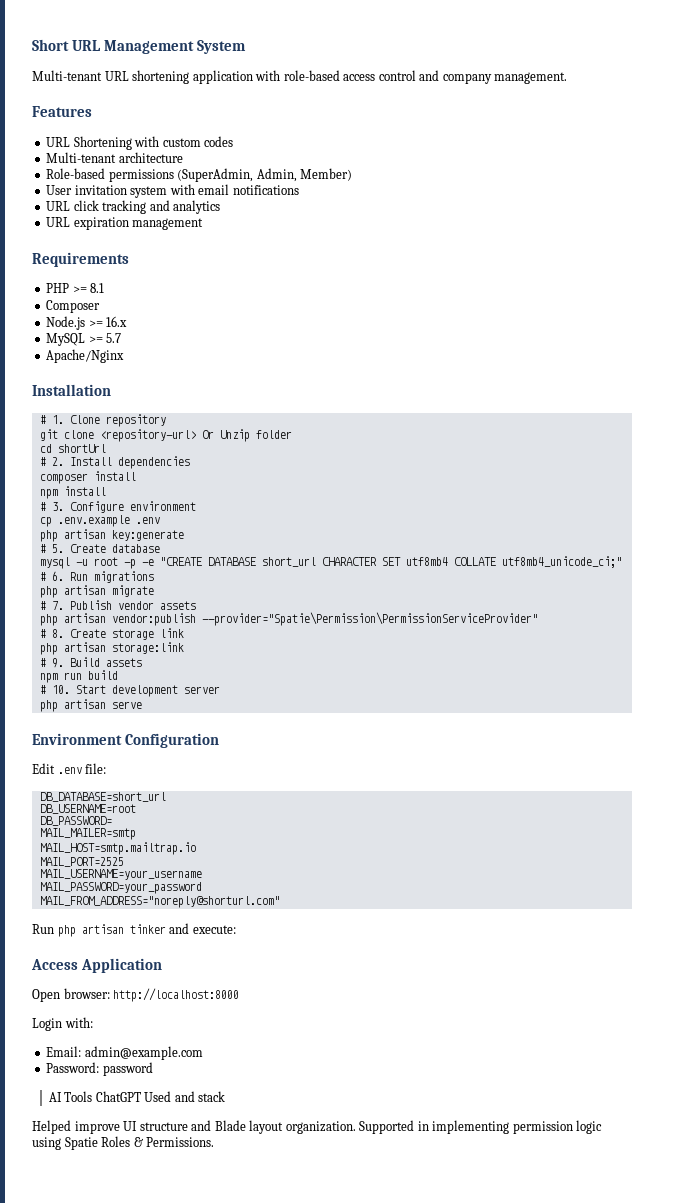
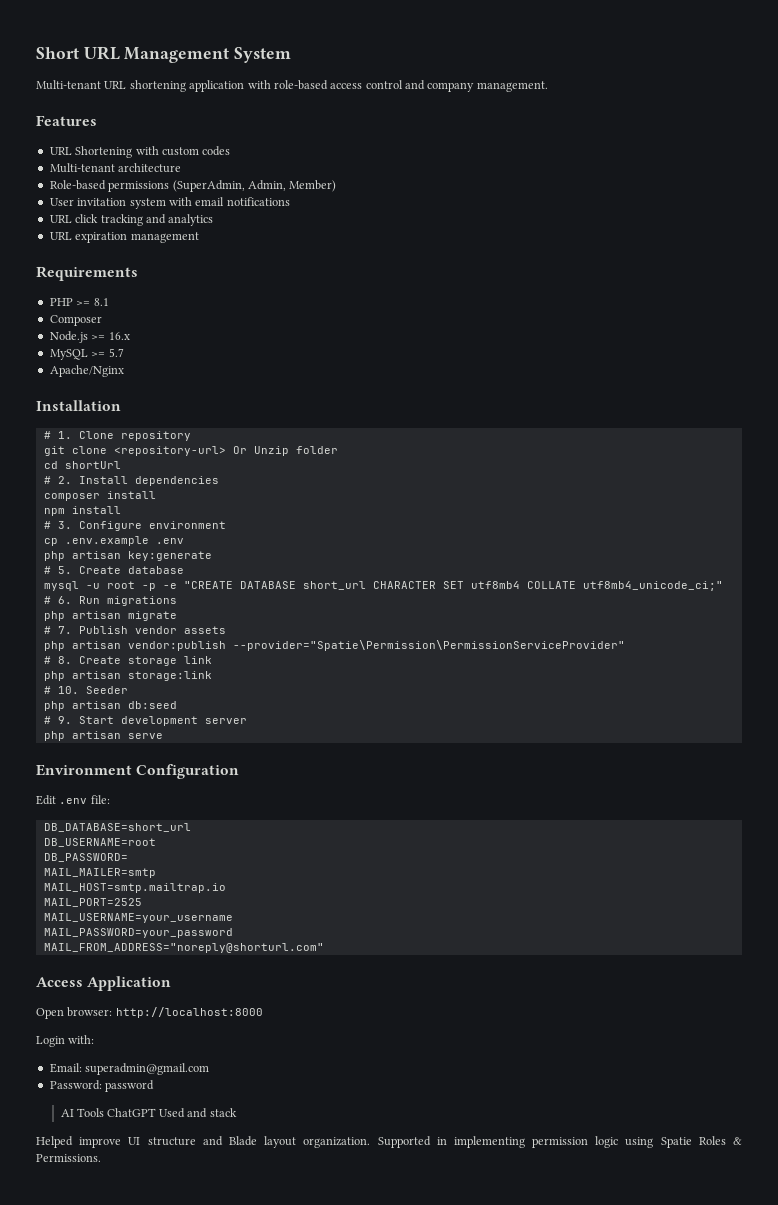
- # 9. Build assets
- npm run build
- # 10. Start development server
+ # 10. Seeder
+ php artisan db:seed
+ # 9. Start development server
- Run php artisan tinker and execute:
- Email: admin@example.com
+ Email: superadmin@gmail.com

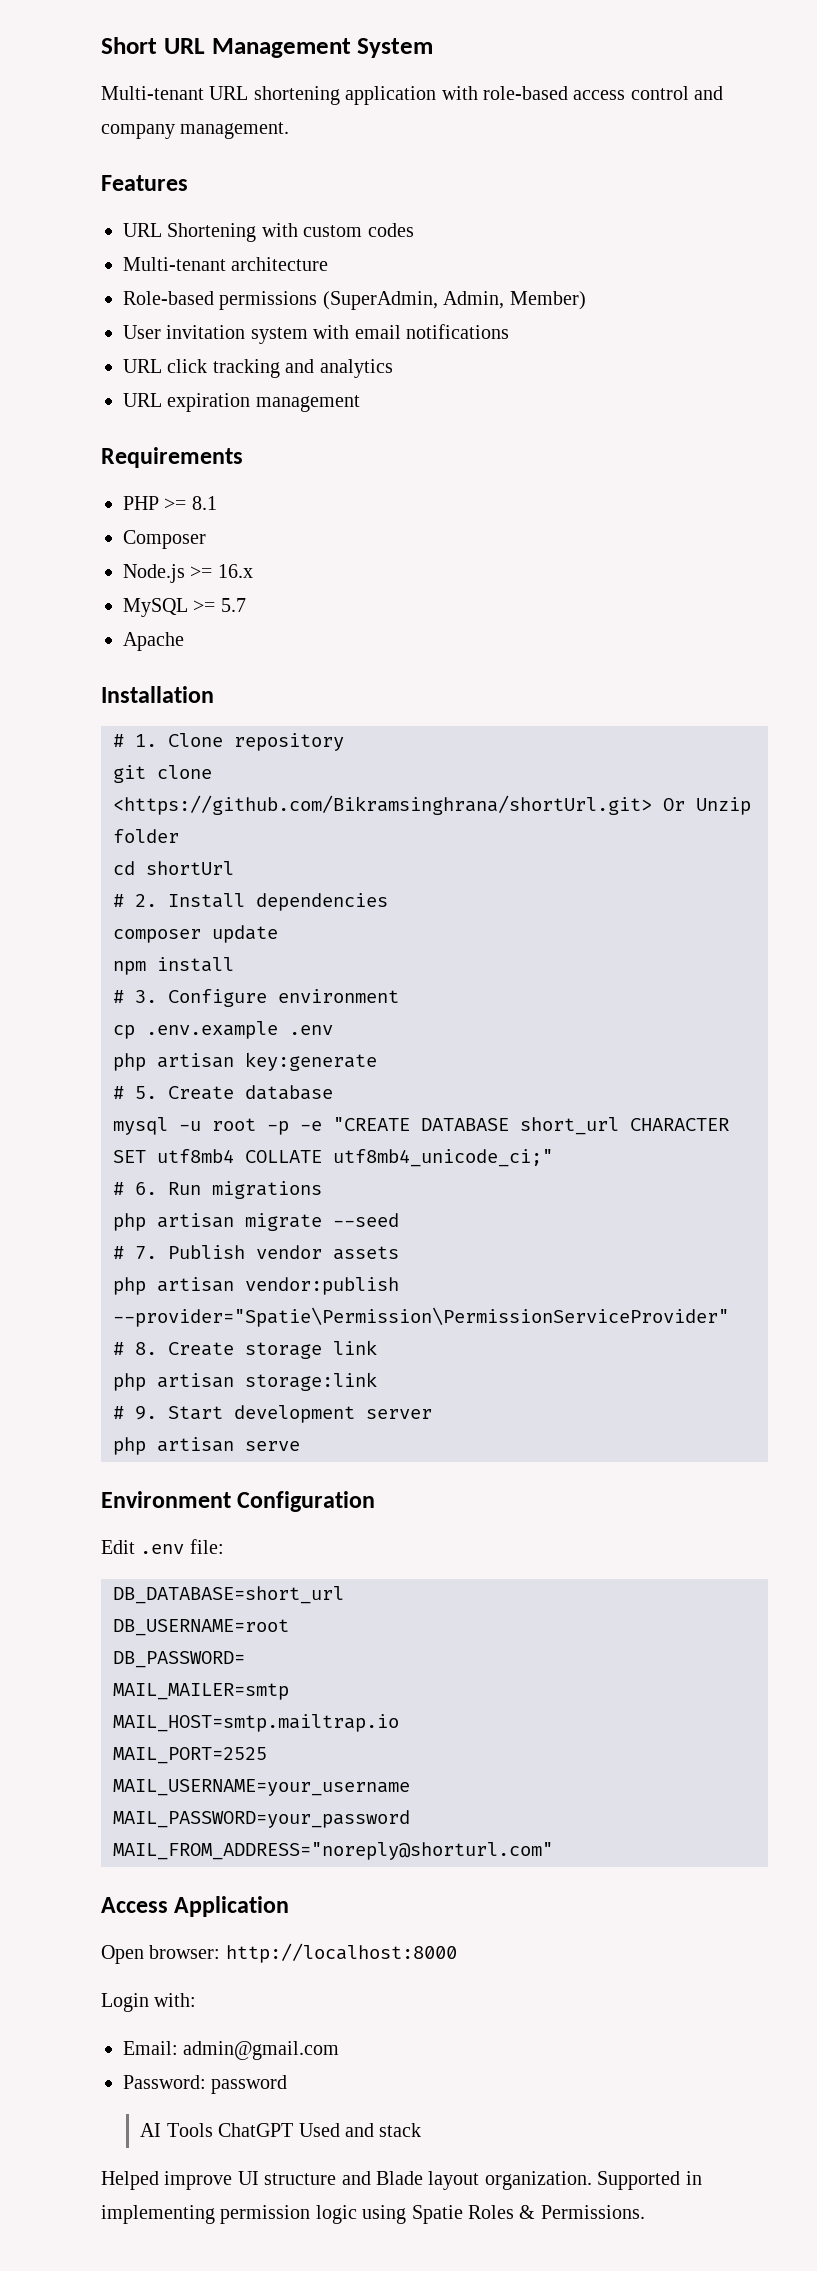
- Apache/Nginx
+ Apache
- git clone <repository-url> Or Unzip folder
+ git clone <https://github.com/Bikramsinghrana/shortUrl.git> Or Unzip folder
- composer install
+ composer update
- php artisan migrate
+ php artisan migrate --seed
- # 10. Seeder
- php artisan db:seed
- Email: superadmin@gmail.com
+ Email: admin@gmail.com

